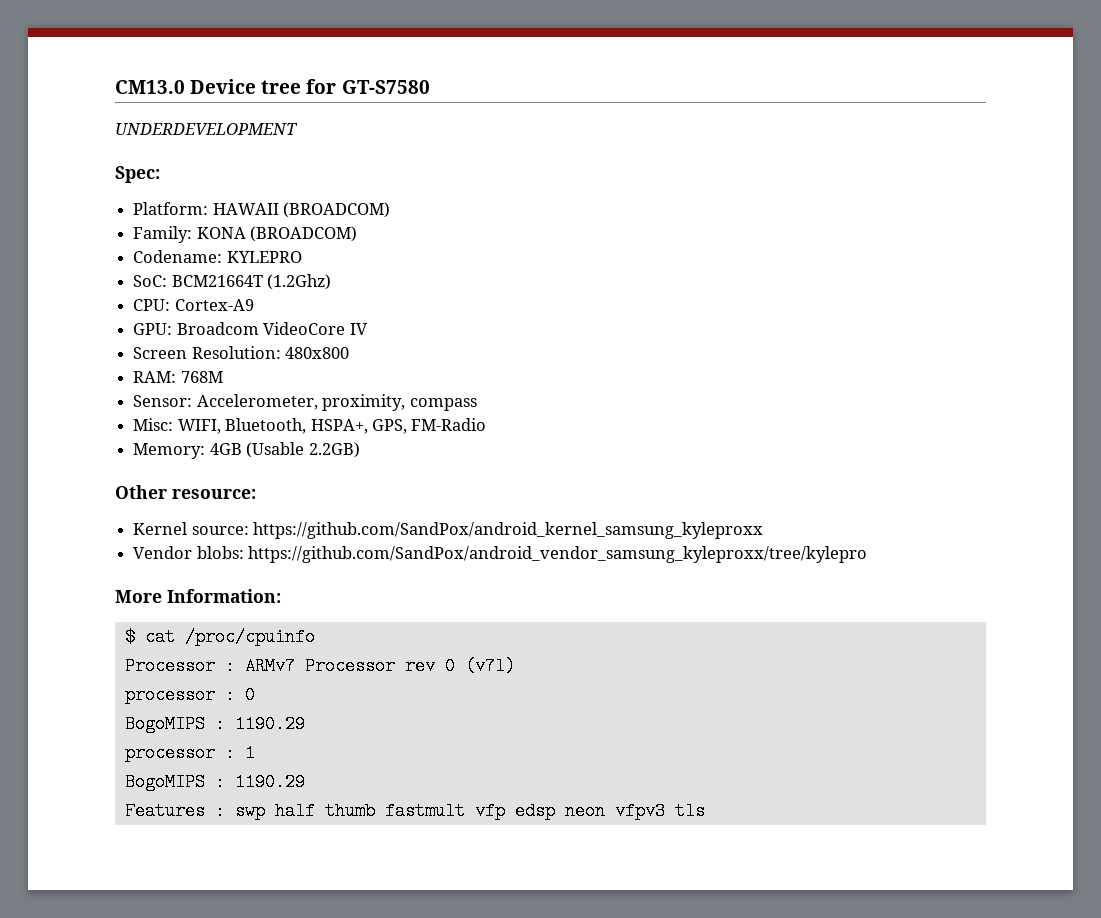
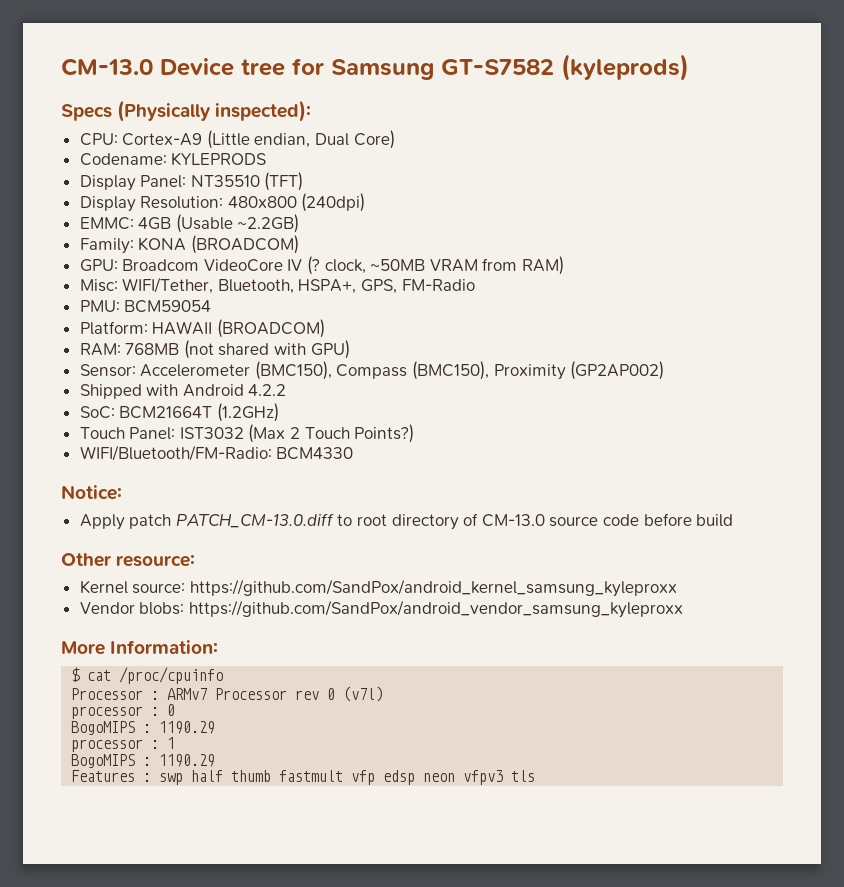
- CM13.0 Device tree for GT-S7580
- UNDERDEVELOPMENT
- Spec:
+ CM-13.0 Device tree for Samsung GT-S7582 (kyleprods)
+ Specs (Physically inspected):
+ CPU: Cortex-A9 (Little endian, Dual Core)
+ Codename: KYLEPRODS
+ Display Panel: NT35510 (TFT)
+ Display Resolution: 480x800 (240dpi)
+ EMMC: 4GB (Usable ~2.2GB)
+ Family: KONA (BROADCOM)
+ GPU: Broadcom VideoCore IV (? clock, ~50MB VRAM from RAM)
+ Misc: WIFI/Tether, Bluetooth, HSPA+, GPS, FM-Radio
+ PMU: BCM59054
  Platform: HAWAII (BROADCOM)
- Family: KONA (BROADCOM)
- Codename: KYLEPRO
- SoC: BCM21664T (1.2Ghz)
- CPU: Cortex-A9
- GPU: Broadcom VideoCore IV
- Screen Resolution: 480x800
- RAM: 768M
- Sensor: Accelerometer, proximity, compass
- Misc: WIFI, Bluetooth, HSPA+, GPS, FM-Radio
- Memory: 4GB (Usable 2.2GB)
+ RAM: 768MB (not shared with GPU)
+ Sensor: Accelerometer (BMC150), Compass (BMC150), Proximity (GP2AP002)
+ Shipped with Android 4.2.2
+ SoC: BCM21664T (1.2GHz)
+ Touch Panel: IST3032 (Max 2 Touch Points?)
+ WIFI/Bluetooth/FM-Radio: BCM4330
+ Notice:
+ Apply patch PATCH_CM-13.0.diff to root directory of CM-13.0 source code before build
- Vendor blobs: https://github.com/SandPox/android_vendor_samsung_kyleproxx/tree/kylepro
+ Vendor blobs: https://github.com/SandPox/android_vendor_samsung_kyleproxx

